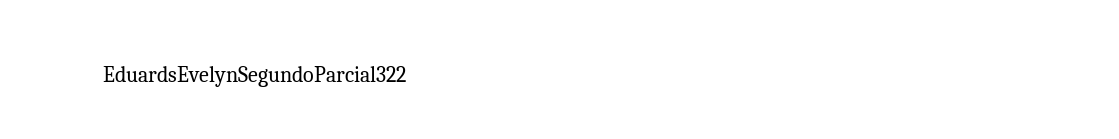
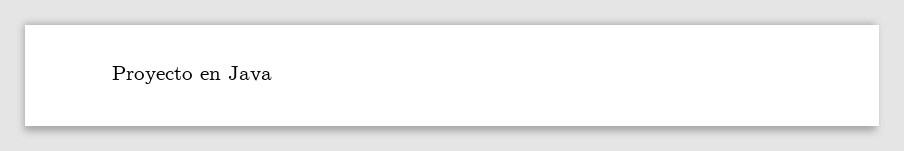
- EduardsEvelynSegundoParcial322
+ Proyecto en Java

